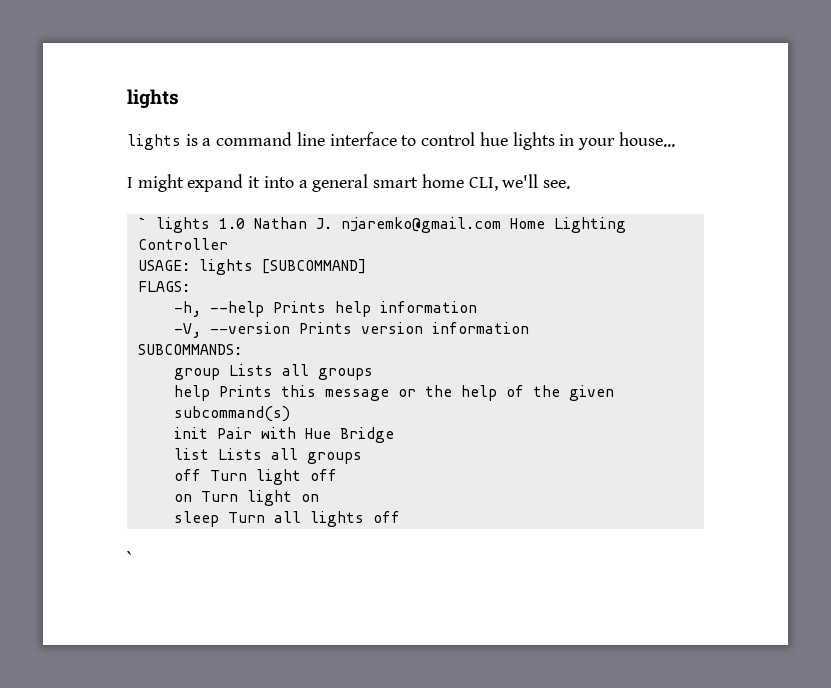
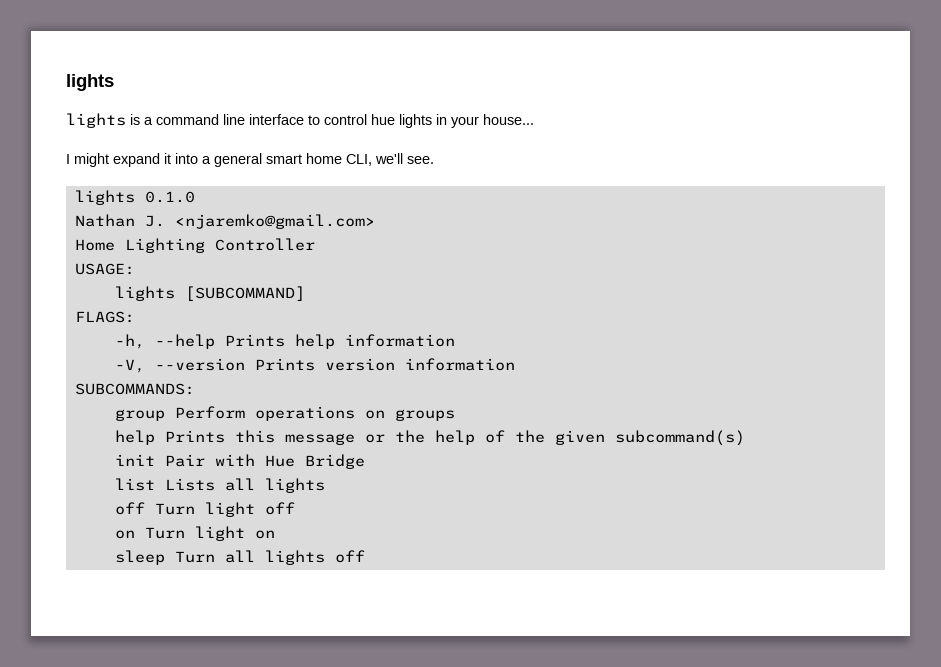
- ` lights 1.0 Nathan J. njaremko@gmail.com Home Lighting Controller
+ lights 0.1.0
+ Nathan J. <njaremko@gmail.com>
+ Home Lighting Controller
- USAGE: lights [SUBCOMMAND]
+ USAGE:
+ lights [SUBCOMMAND]
- group Lists all groups
+ group Perform operations on groups
- list Lists all groups
+ list Lists all lights
  sleep Turn all lights off
- `

